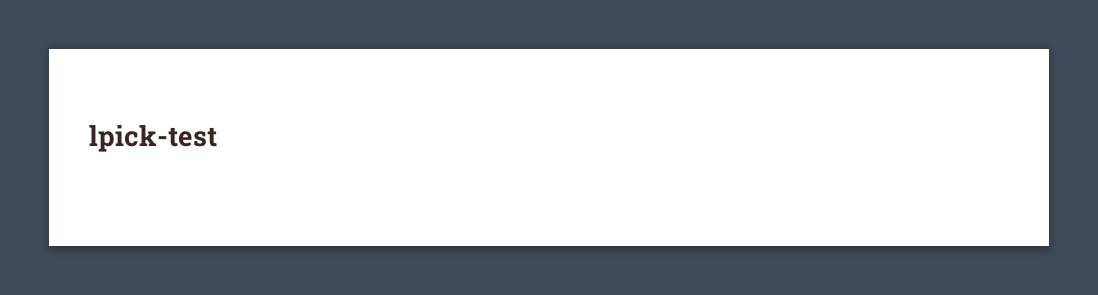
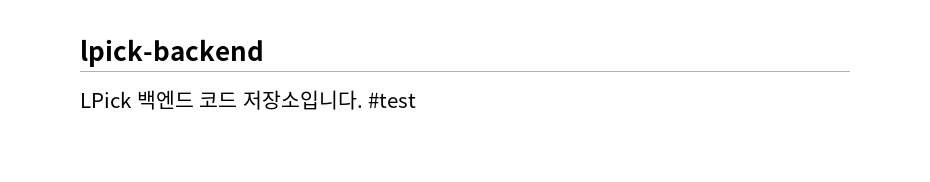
- lpick-test
+ lpick-backend
+ LPick 백엔드 코드 저장소입니다. #test

